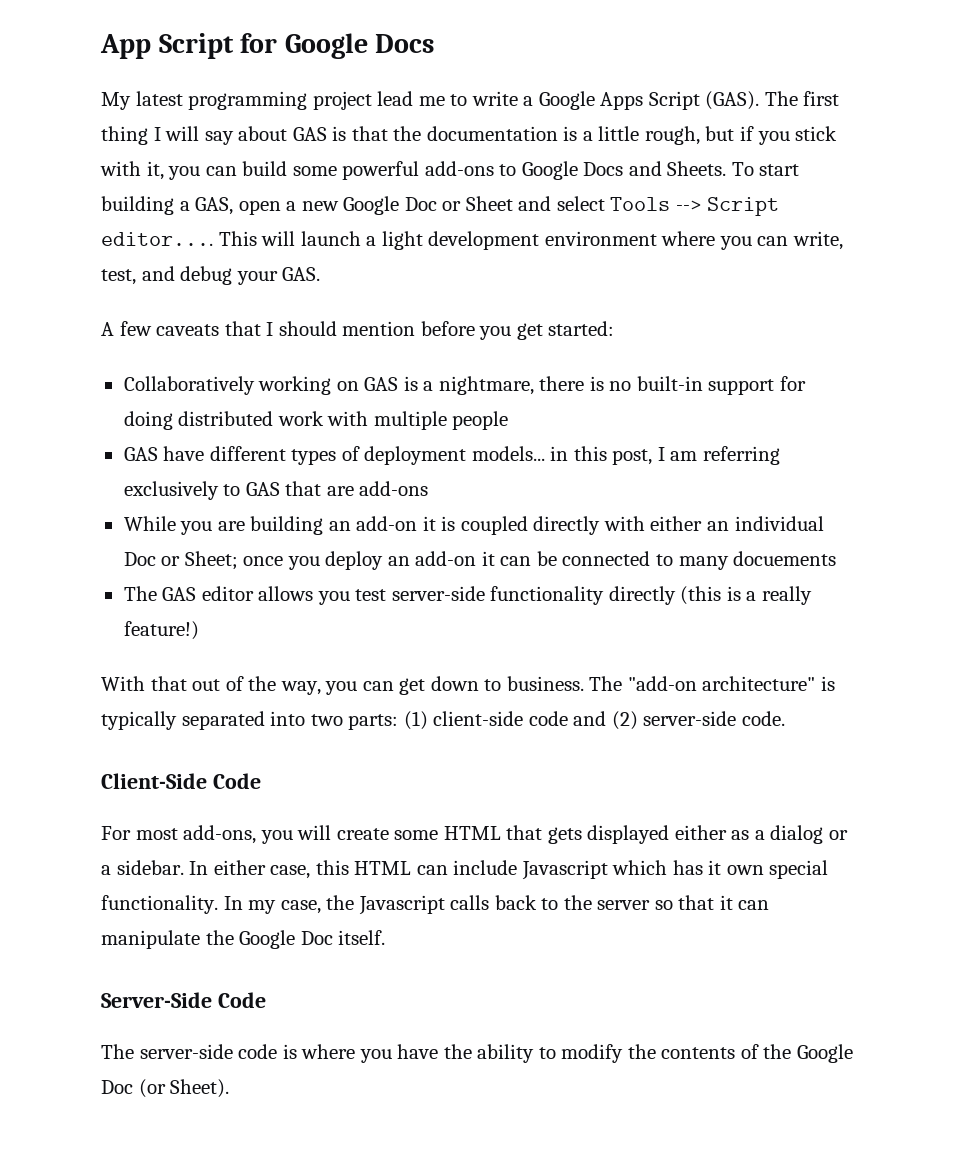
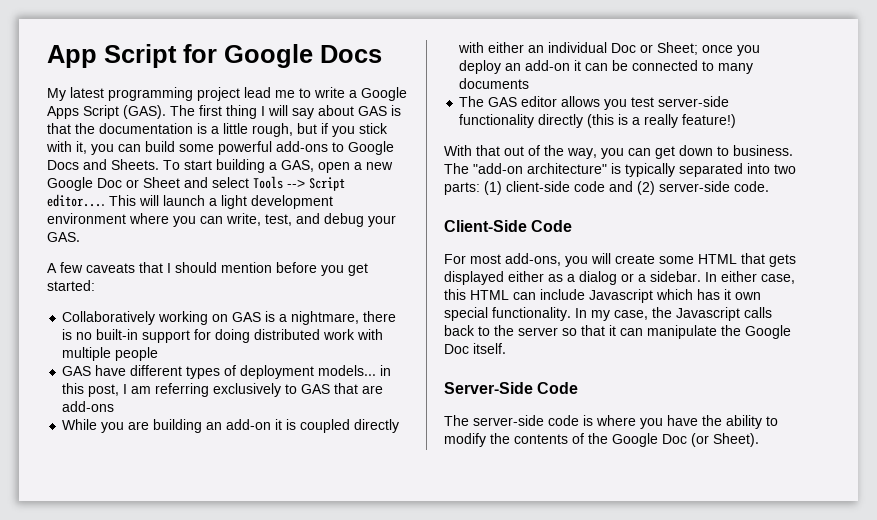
- While you are building an add-on it is coupled directly with either an individual Doc or Sheet; once you deploy an add-on it can be connected to many docuements
+ While you are building an add-on it is coupled directly with either an individual Doc or Sheet; once you deploy an add-on it can be connected to many documents

